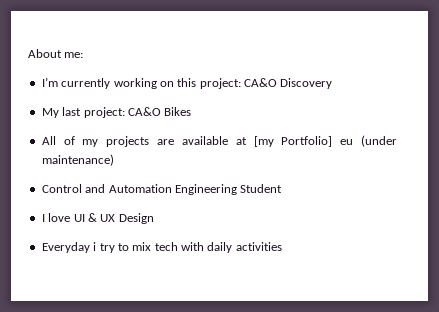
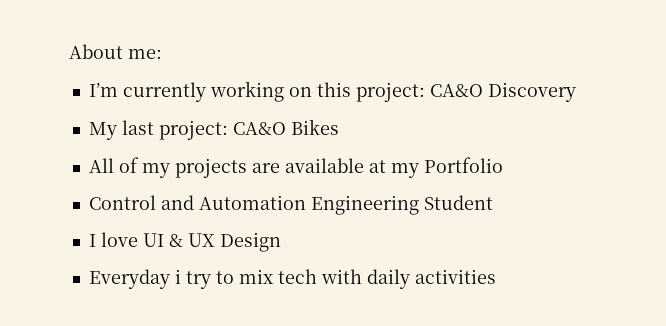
- All of my projects are available at [my Portfolio] eu (under maintenance)
+ All of my projects are available at my Portfolio

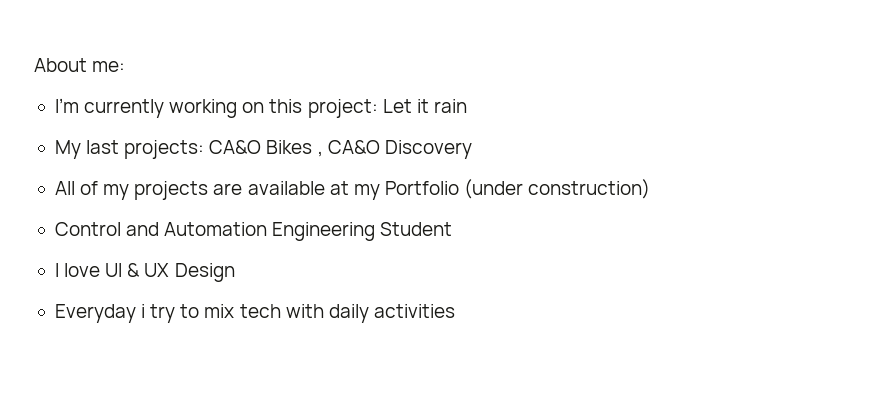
- I’m currently working on this project: CA&O Discovery
+ I’m currently working on this project: Let it rain
- My last project: CA&O Bikes
+ My last projects: CA&O Bikes , CA&O Discovery
- All of my projects are available at my Portfolio
+ All of my projects are available at my Portfolio (under construction)

